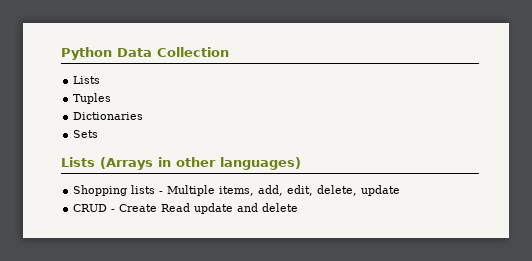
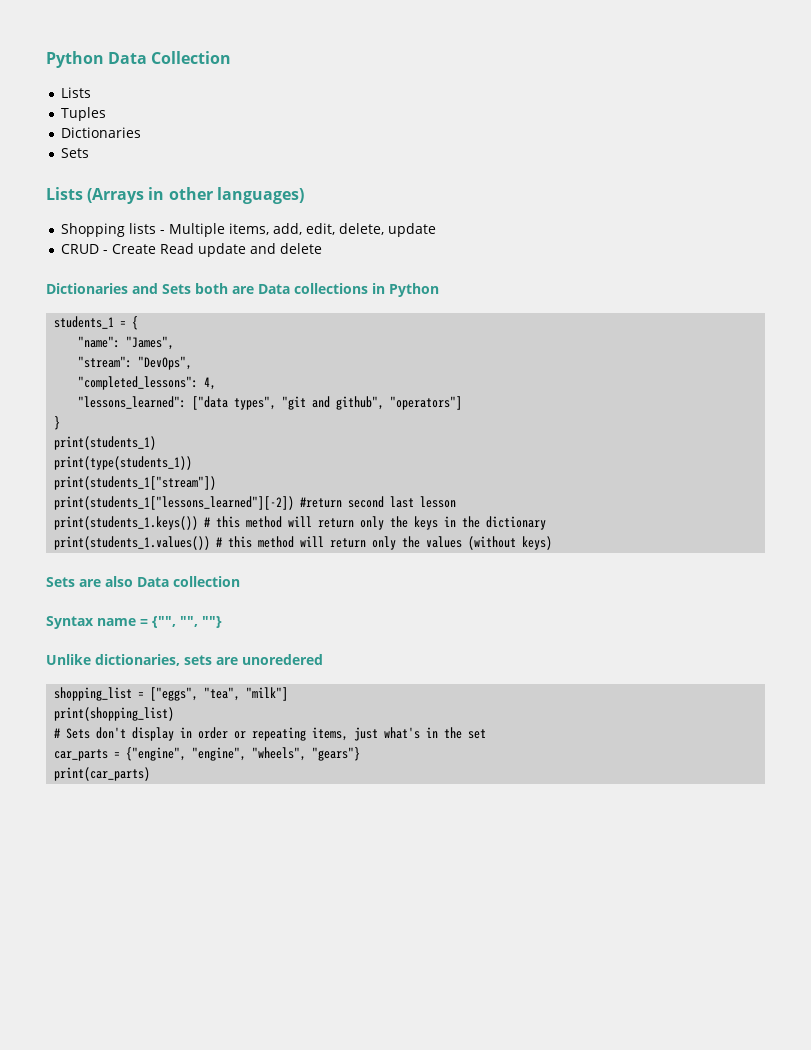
+ Dictionaries and Sets both are Data collections in Python
+ students_1 = {
+ "name": "James",
+ "stream": "DevOps",
+ "completed_lessons": 4,
+ "lessons_learned": ["data types", "git and github", "operators"]
+ }
+ print(students_1)
+ print(type(students_1))
+ print(students_1["stream"])
+ print(students_1["lessons_learned"][-2]) #return second last lesson
+ print(students_1.keys()) # this method will return only the keys in the dictionary
+ print(students_1.values()) # this method will return only the values (without keys)
+ Sets are also Data collection
+ Syntax name = {"", "", ""}
+ Unlike dictionaries, sets are unoredered
+ shopping_list = ["eggs", "tea", "milk"]
+ print(shopping_list)
+ # Sets don't display in order or repeating items, just what's in the set
+ car_parts = {"engine", "engine", "wheels", "gears"}
+ print(car_parts)

